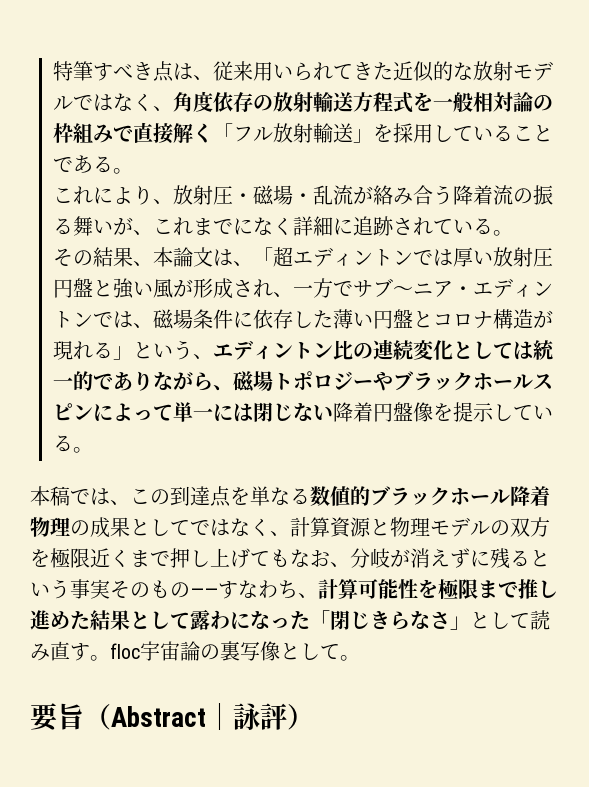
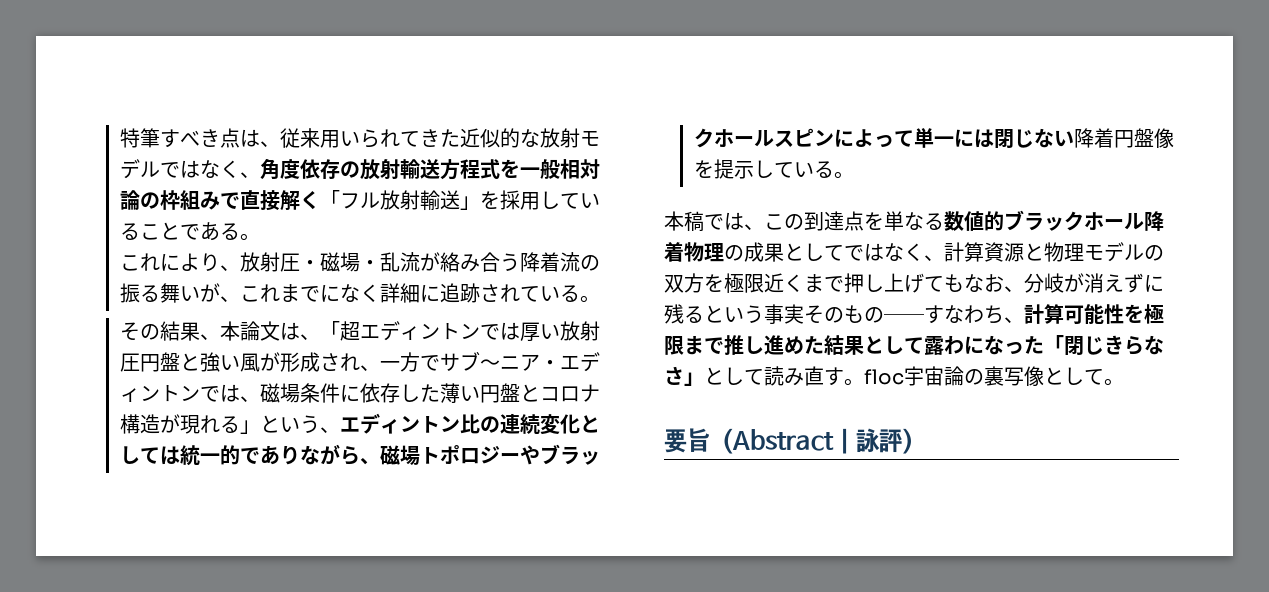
- 本稿では、この到達点を単なる数値的ブラックホール降着物理の成果としてではなく、計算資源と物理モデルの双方を極限近くまで押し上げてもなお、分岐が消えずに残るという事実そのもの――すなわち、計算可能性を極限まで推し進めた結果として露わになった「閉じきらなさ」として読み直す。floc宇宙論の裏写像として。
+ 本稿では、この到達点を単なる数値的ブラックホール降着物理の成果としてではなく、計算資源と物理モデルの双方を極限近くまで押し上げてもなお、分岐が消えずに残るという事実そのもの──すなわち、計算可能性を極限まで推し進めた結果として露わになった「閉じきらなさ」として読み直す。floc宇宙論の裏写像として。

